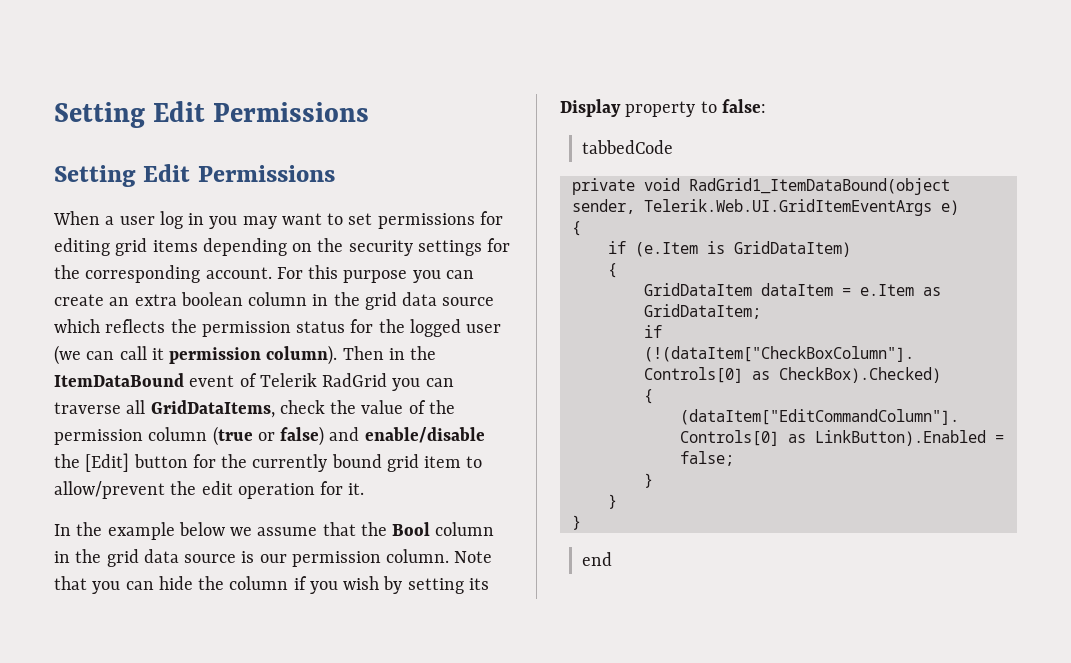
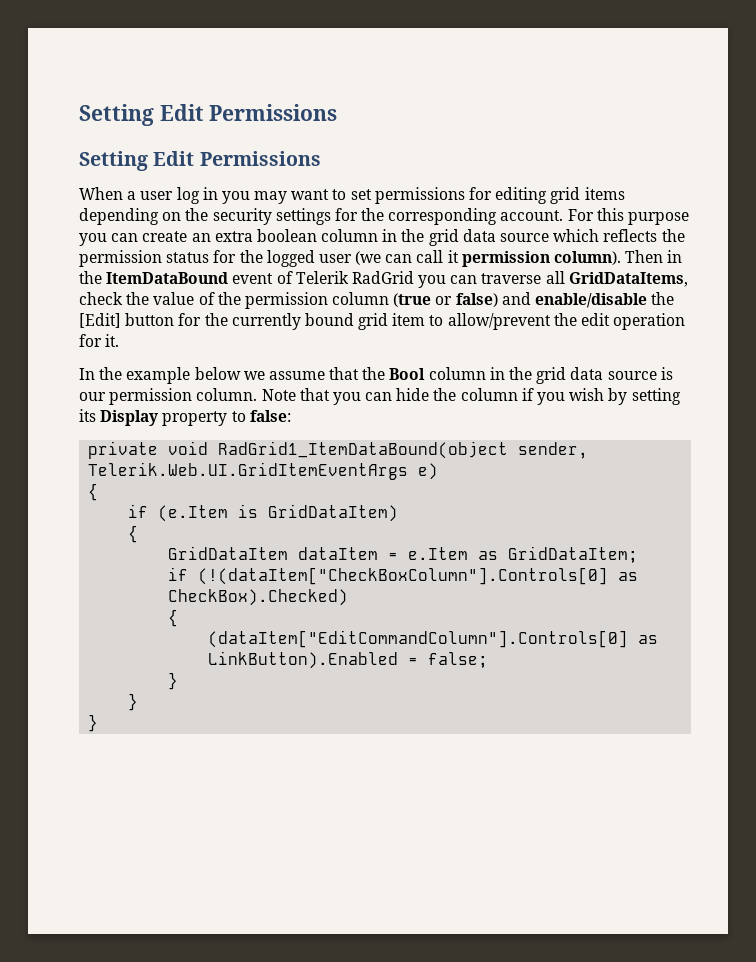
- tabbedCode
- end

